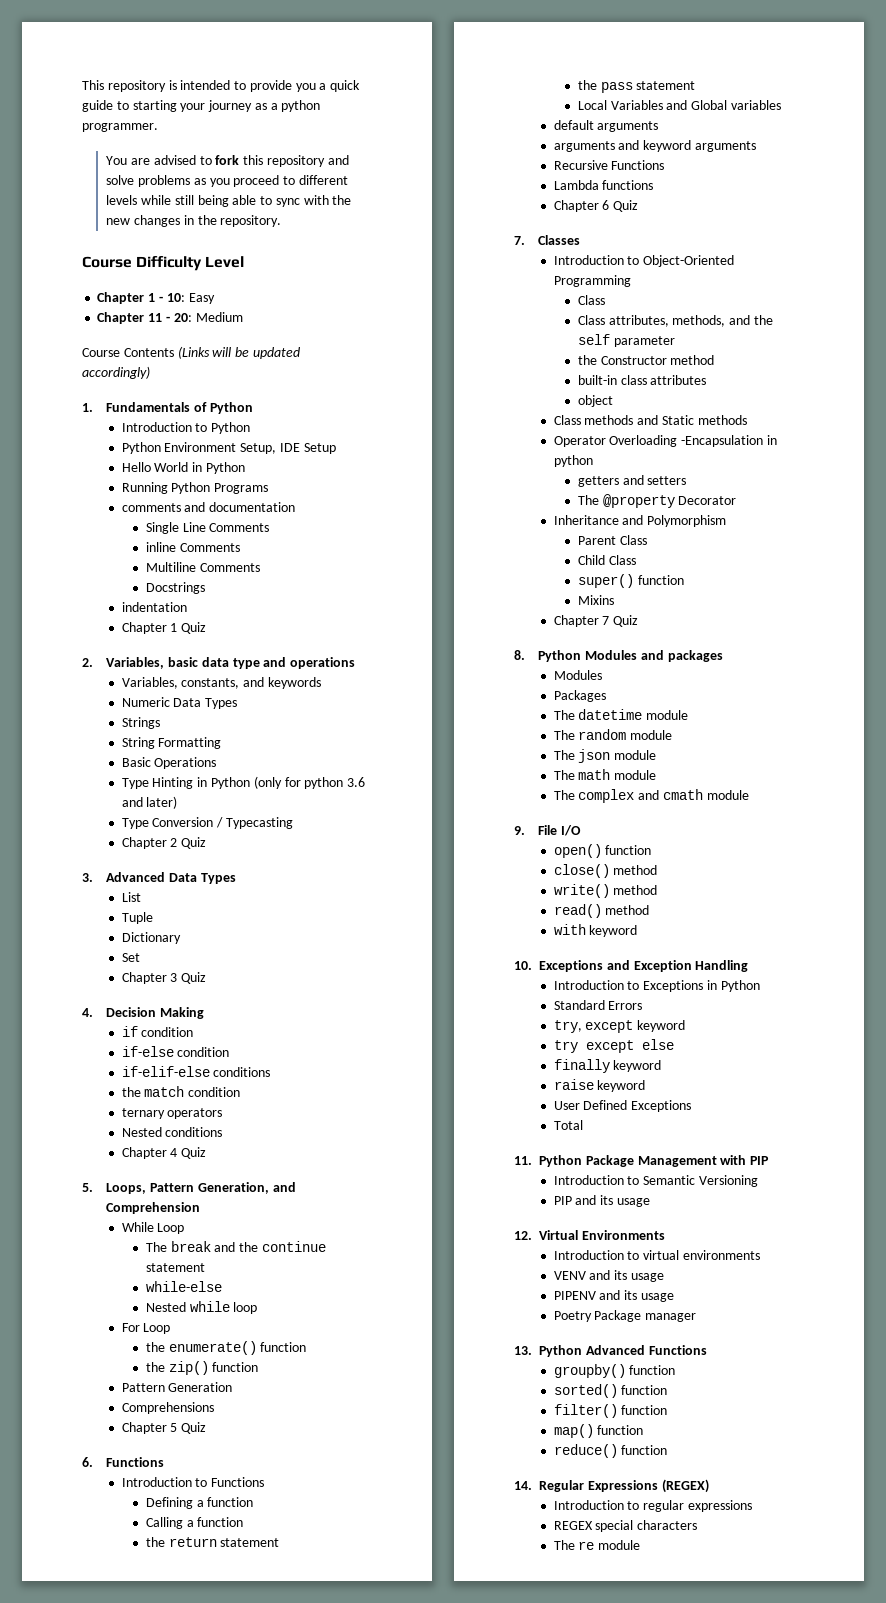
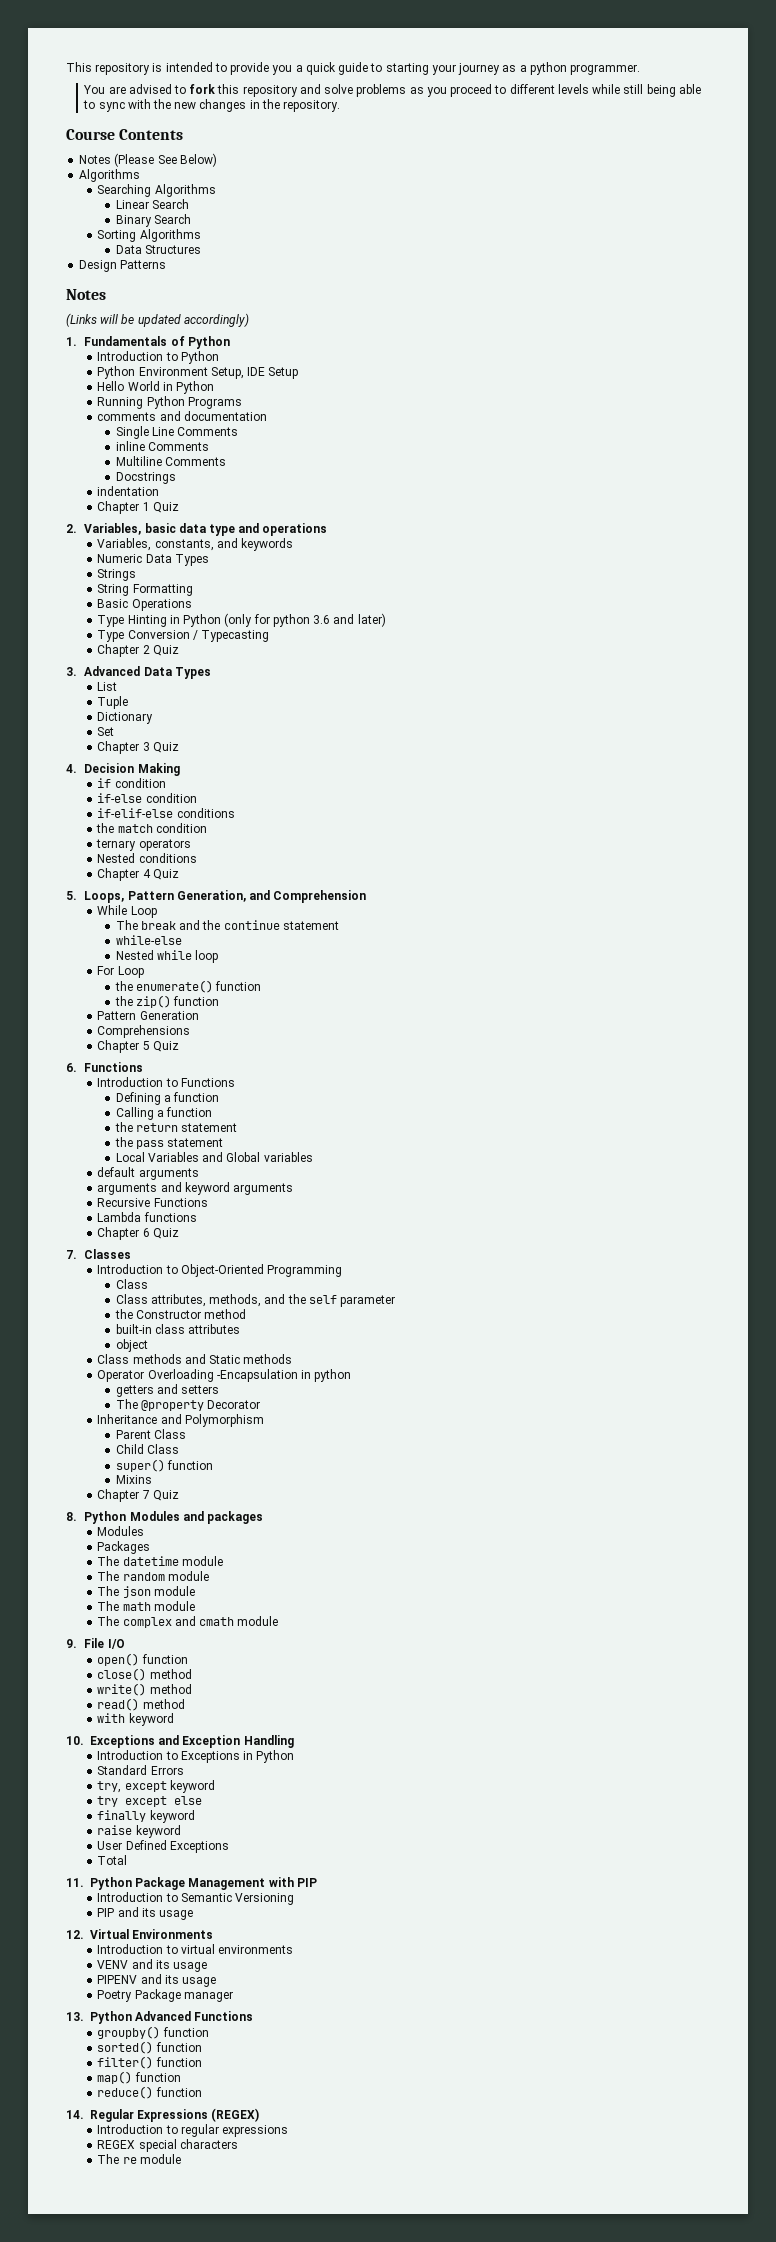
- Course Difficulty Level
- Chapter 1 - 10: Easy
- Chapter 11 - 20: Medium
- Course Contents (Links will be updated accordingly)
+ Course Contents
+ Notes (Please See Below)
+ Algorithms
+ Searching Algorithms
+ Linear Search
+ Binary Search
+ Sorting Algorithms
+ Data Structures
+ Design Patterns
+ Notes
+ (Links will be updated accordingly)

